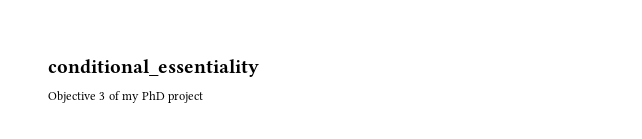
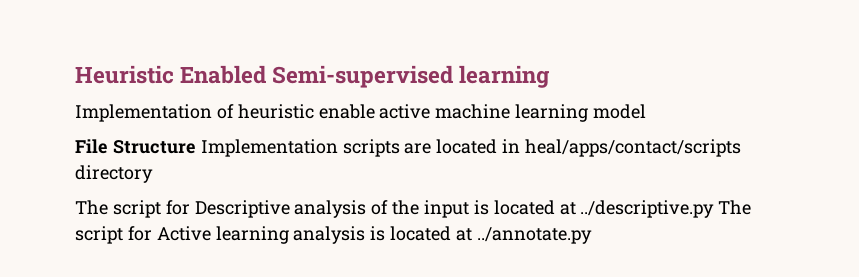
- conditional_essentiality
- Objective 3 of my PhD project
+ Heuristic Enabled Semi-supervised learning
+ Implementation of heuristic enable active machine learning model
+ File Structure Implementation scripts are located in heal/apps/contact/scripts directory
+ The script for Descriptive analysis of the input is located at ../descriptive.py The script for Active learning analysis is located at ../annotate.py

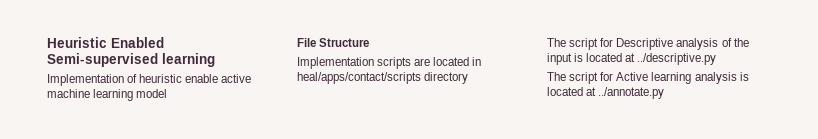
- File Structure Implementation scripts are located in heal/apps/contact/scripts directory
+ File Structure
+ Implementation scripts are located in heal/apps/contact/scripts directory
- The script for Descriptive analysis of the input is located at ../descriptive.py The script for Active learning analysis is located at ../annotate.py
+ The script for Descriptive analysis of the input is located at ../descriptive.py
+ The script for Active learning analysis is located at ../annotate.py

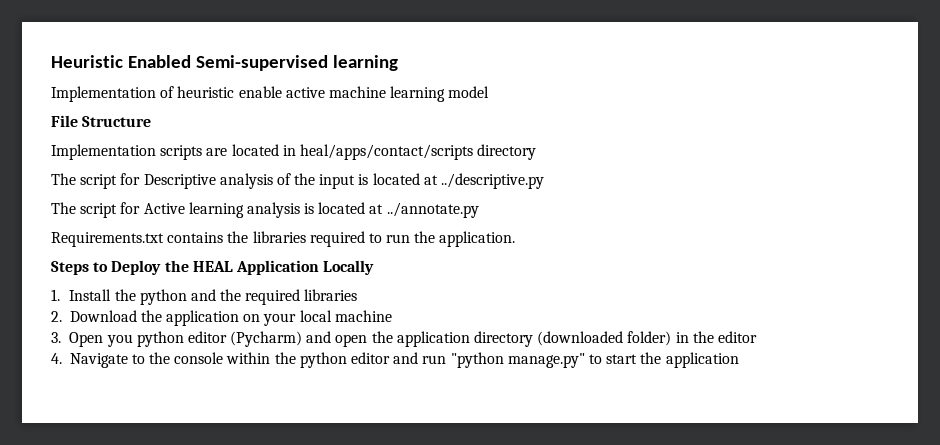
+ Requirements.txt contains the libraries required to run the application.
+ Steps to Deploy the HEAL Application Locally
+ 1. Install the python and the required libraries
+ 2. Download the application on your local machine
+ 3. Open you python editor (Pycharm) and open the application directory (downloaded folder) in the editor
+ 4. Navigate to the console within the python editor and run "python manage.py" to start the application

